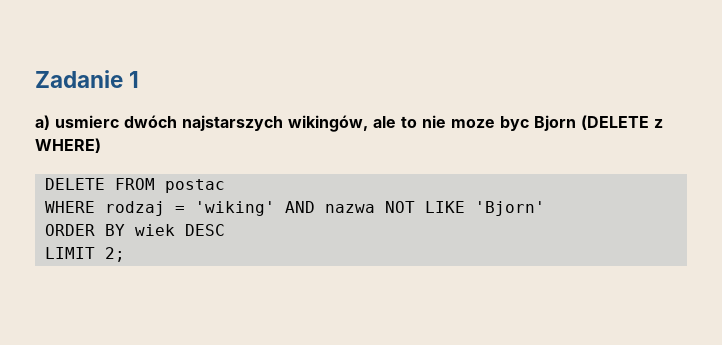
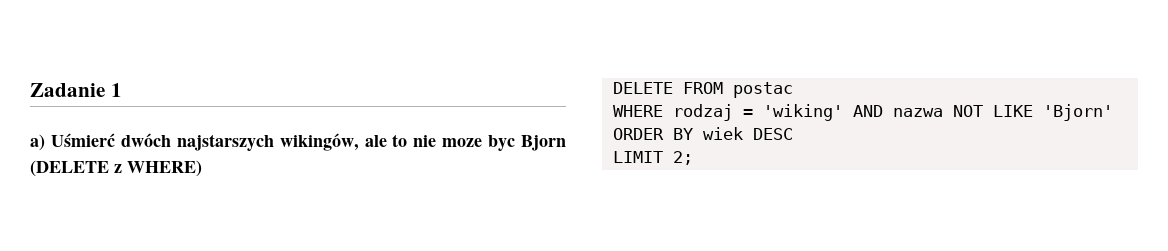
- a) usmierc dwóch najstarszych wikingów, ale to nie moze byc Bjorn (DELETE z WHERE)
+ a) Uśmierć dwóch najstarszych wikingów, ale to nie moze byc Bjorn (DELETE z WHERE)

